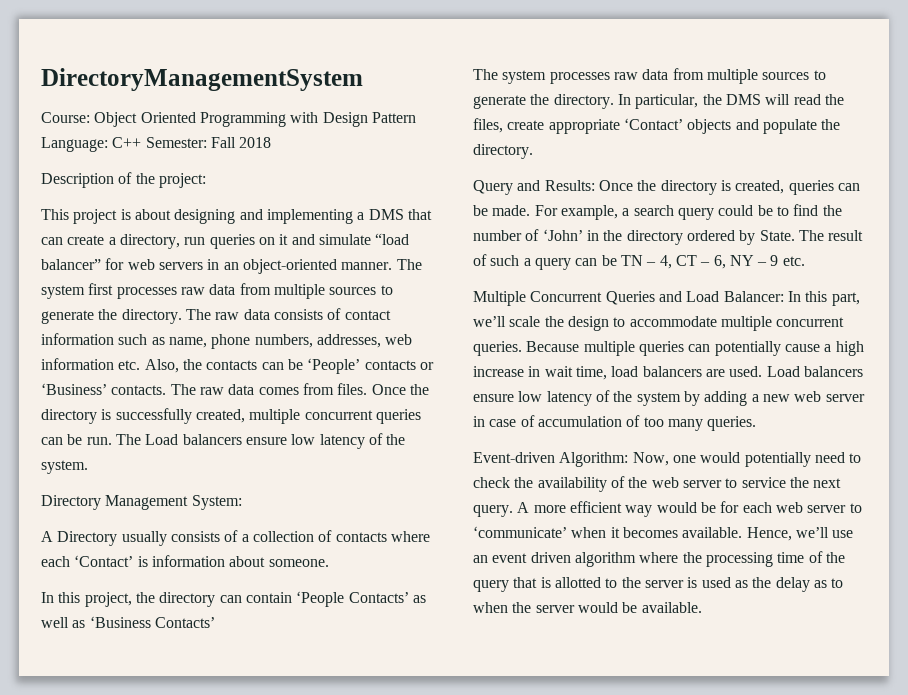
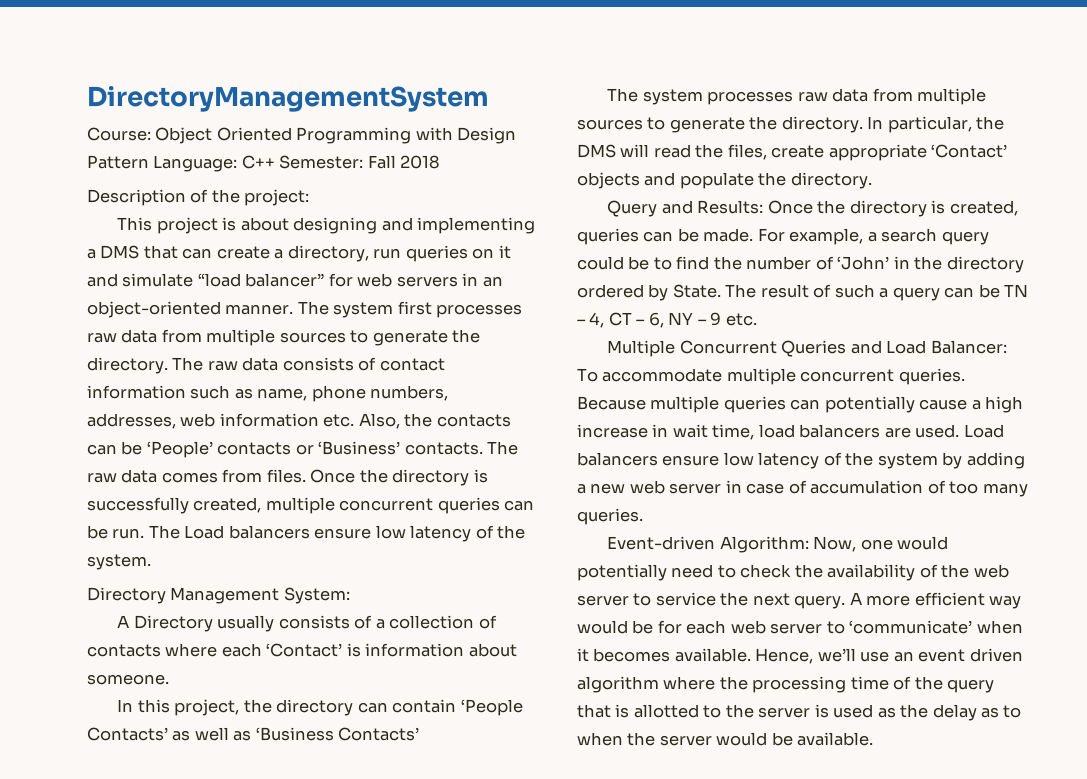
- Multiple Concurrent Queries and Load Balancer: In this part, we’ll scale the design to accommodate multiple concurrent queries.
+ Multiple Concurrent Queries and Load Balancer: To accommodate multiple concurrent queries.

